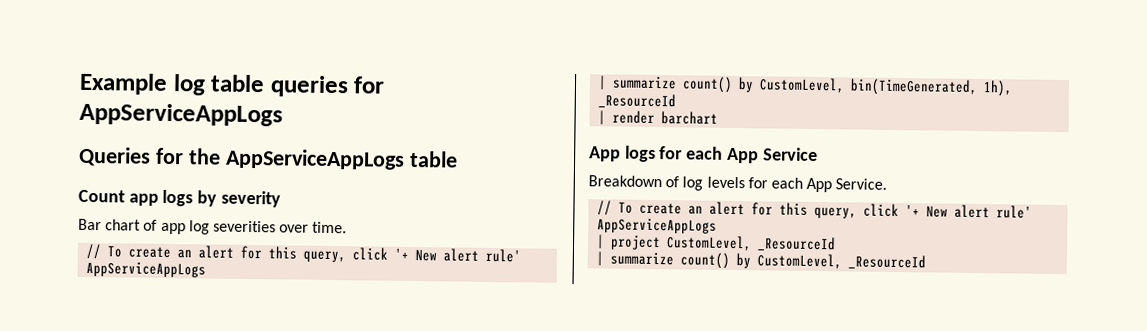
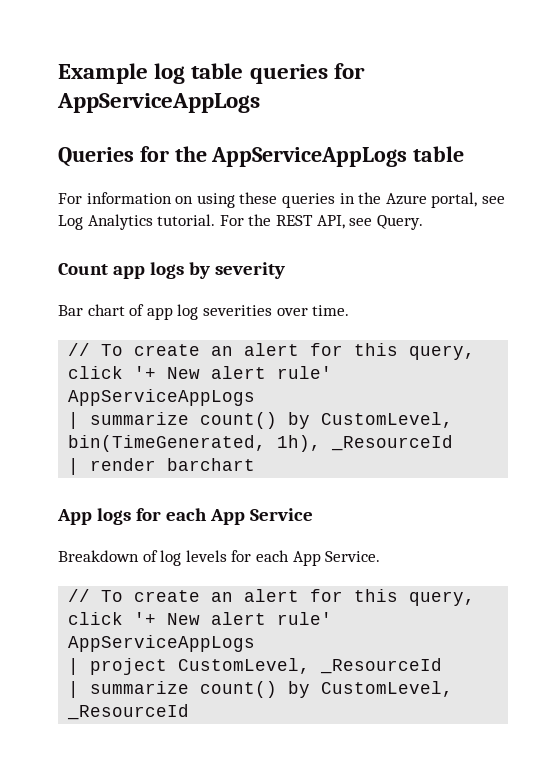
+ For information on using these queries in the Azure portal, see Log Analytics tutorial. For the REST API, see Query.

